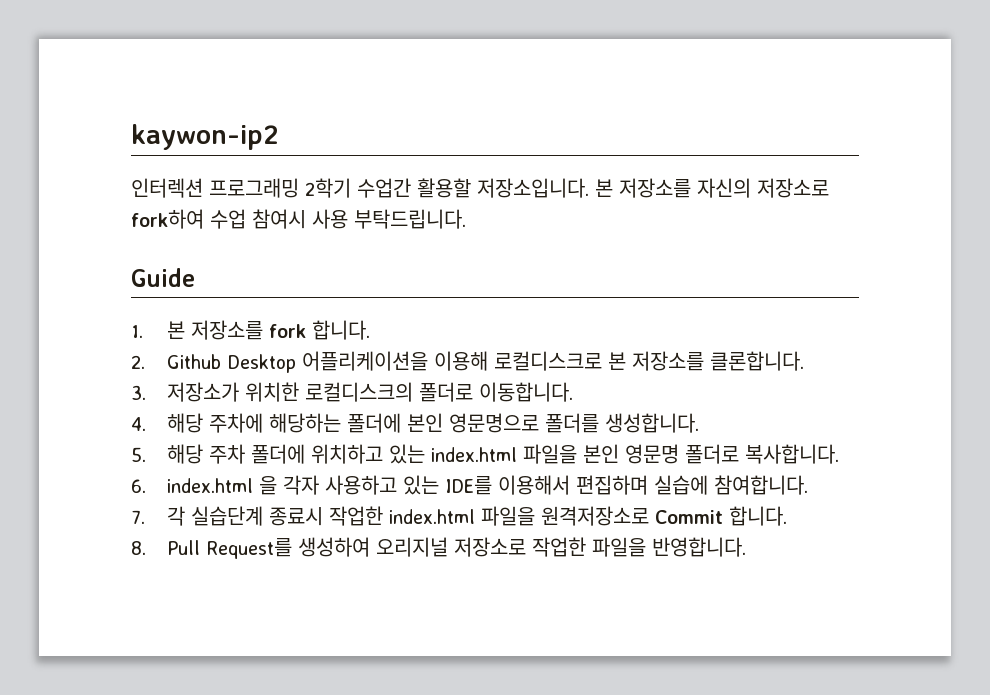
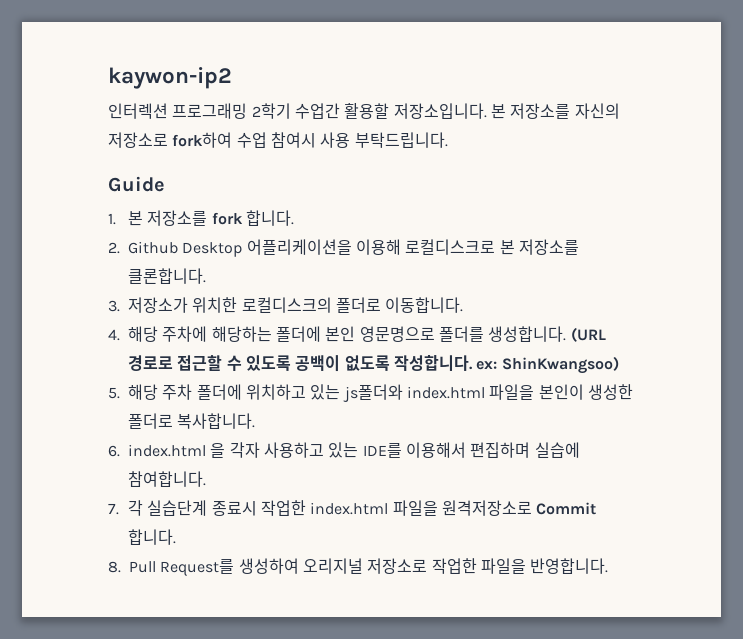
+ (URL 경로로 접근할 수 있도록 공백이 없도록 작성합니다. ex: ShinKwangsoo)
- 5. 해당 주차 폴더에 위치하고 있는 index.html 파일을 본인 영문명 폴더로 복사합니다.
+ 5. 해당 주차 폴더에 위치하고 있는 js폴더와 index.html 파일을 본인이 생성한 폴더로 복사합니다.

